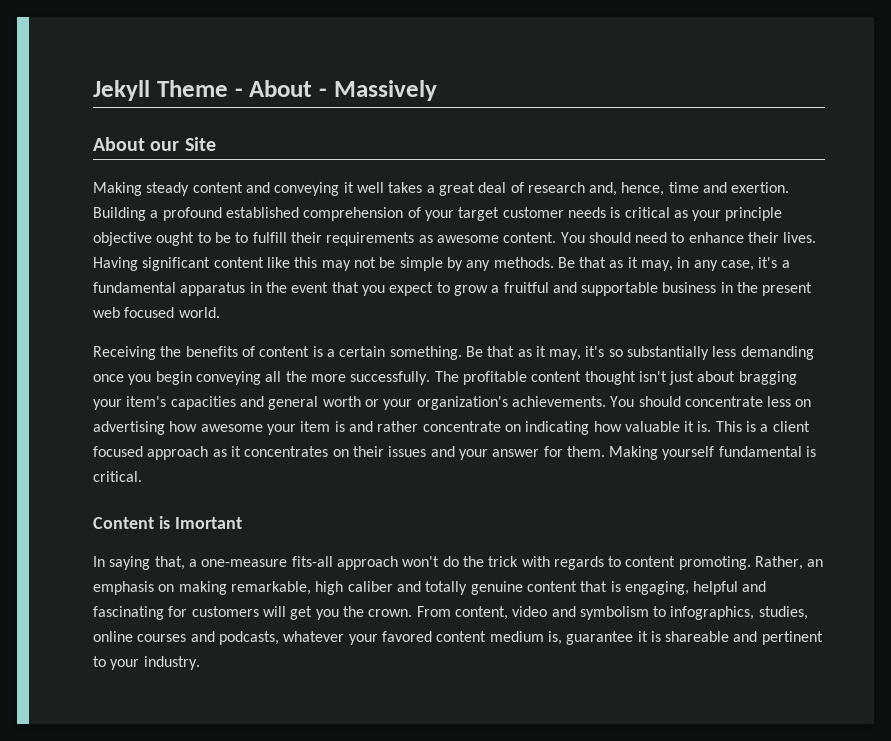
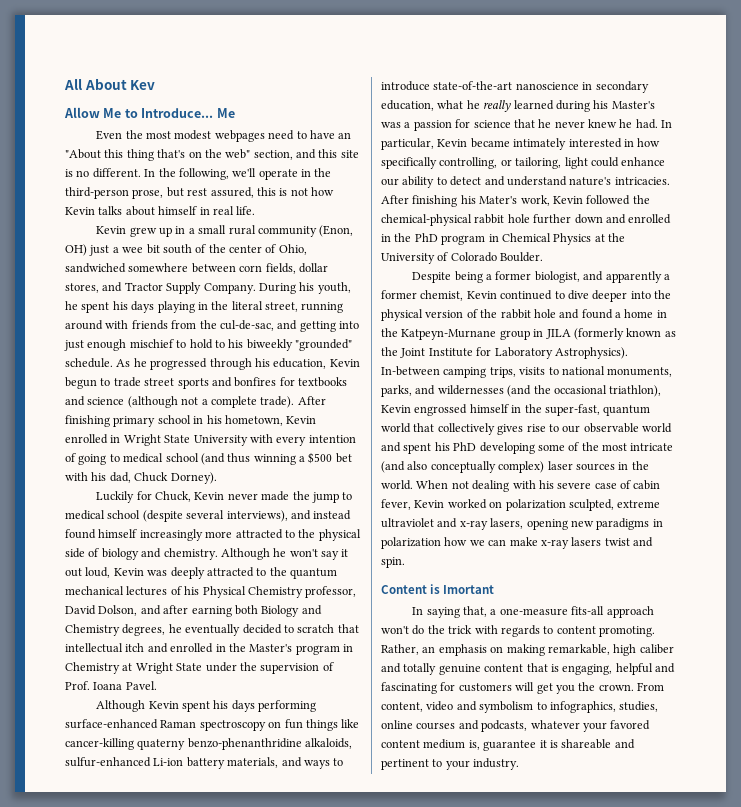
- Jekyll Theme - About - Massively
- About our Site
- Making steady content and conveying it well takes a great deal of research and, hence, time and exertion. Building a profound established comprehension of your target customer needs is critical as your principle objective ought to be to fulfill their requirements as awesome content. You should need to enhance their lives. Having significant content like this may not be simple by any methods. Be that as it may, in any case, it's a fundamental apparatus in the event that you expect to grow a fruitful and supportable business in the present web focused world.
- Receiving the benefits of content is a certain something. Be that as it may, it's so substantially less demanding once you begin conveying all the more successfully. The profitable content thought isn't just about bragging your item's capacities and general worth or your organization's achievements. You should concentrate less on advertising how awesome your item is and rather concentrate on indicating how valuable it is. This is a client focused approach as it concentrates on their issues and your answer for them. Making yourself fundamental is critical.
+ All About Kev
+ Allow Me to Introduce... Me
+ Even the most modest webpages need to have an "About this thing that's on the web" section, and this site is no different. In the following, we'll operate in the third-person prose, but rest assured, this is not how Kevin talks about himself in real life.
+ Kevin grew up in a small rural community (Enon, OH) just a wee bit south of the center of Ohio, sandwiched somewhere between corn fields, dollar stores, and Tractor Supply Company. During his youth, he spent his days playing in the literal street, running around with friends from the cul-de-sac, and getting into just enough mischief to hold to his biweekly "grounded" schedule. As he progressed through his education, Kevin begun to trade street sports and bonfires for textbooks and science (although not a complete trade). After finishing primary school in his hometown, Kevin enrolled in Wright State University with every intention of going to medical school (and thus winning a $500 bet with his dad, Chuck Dorney).
+ Luckily for Chuck, Kevin never made the jump to medical school (despite several interviews), and instead found himself increasingly more attracted to the physical side of biology and chemistry. Although he won't say it out loud, Kevin was deeply attracted to the quantum mechanical lectures of his Physical Chemistry professor, David Dolson, and after earning both Biology and Chemistry degrees, he eventually decided to scratch that intellectual itch and enrolled in the Master's program in Chemistry at Wright State under the supervision of Prof. Ioana Pavel.
+ Although Kevin spent his days performing surface-enhanced Raman spectroscopy on fun things like cancer-killing quaterny benzo-phenanthridine alkaloids, sulfur-enhanced Li-ion battery materials, and ways to introduce state-of-the-art nanoscience in secondary education, what he really learned during his Master's was a passion for science that he never knew he had. In particular, Kevin became intimately interested in how specifically controlling, or tailoring, light could enhance our ability to detect and understand nature's intricacies. After finishing his Mater's work, Kevin followed the chemical-physical rabbit hole further down and enrolled in the PhD program in Chemical Physics at the University of Colorado Boulder.
+ Despite being a former biologist, and apparently a former chemist, Kevin continued to dive deeper into the physical version of the rabbit hole and found a home in the Katpeyn-Murnane group in JILA (formerly known as the Joint Institute for Laboratory Astrophysics). In-between camping trips, visits to national monuments, parks, and wildernesses (and the occasional triathlon), Kevin engrossed himself in the super-fast, quantum world that collectively gives rise to our observable world and spent his PhD developing some of the most intricate (and also conceptually complex) laser sources in the world. When not dealing with his severe case of cabin fever, Kevin worked on polarization sculpted, extreme ultraviolet and x-ray lasers, opening new paradigms in polarization how we can make x-ray lasers twist and spin.

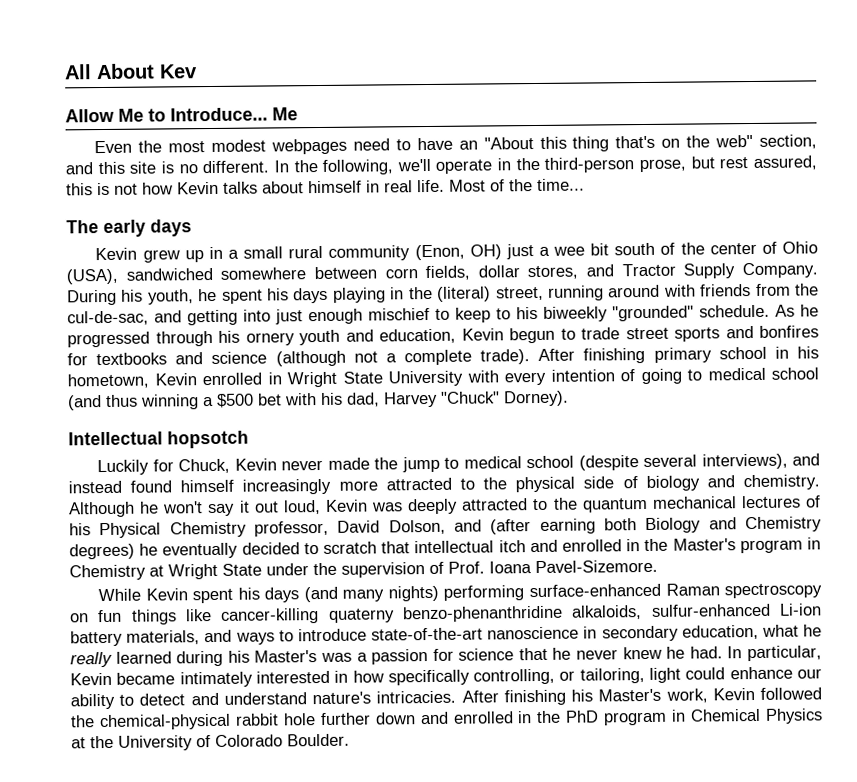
+ Most of the time...
+ The early days
- Kevin grew up in a small rural community (Enon, OH) just a wee bit south of the center of Ohio, sandwiched somewhere between corn fields, dollar stores, and Tractor Supply Company.
+ Kevin grew up in a small rural community (Enon, OH) just a wee bit south of the center of Ohio (USA), sandwiched somewhere between corn fields, dollar stores, and Tractor Supply Company.
- During his youth, he spent his days playing in the literal street, running around with friends from the cul-de-sac, and getting into just enough mischief to hold to his biweekly "grounded" schedule.
+ During his youth, he spent his days playing in the (literal) street, running around with friends from the cul-de-sac, and getting into just enough mischief to keep to his biweekly "grounded" schedule.
- As he progressed through his education, Kevin begun to trade street sports and bonfires for textbooks and science (although not a complete trade).
+ As he progressed through his ornery youth and education, Kevin begun to trade street sports and bonfires for textbooks and science (although not a complete trade).
- After finishing primary school in his hometown, Kevin enrolled in Wright State University with every intention of going to medical school (and thus winning a $500 bet with his dad, Chuck Dorney).
+ After finishing primary school in his hometown, Kevin enrolled in Wright State University with every intention of going to medical school (and thus winning a $500 bet with his dad, Harvey "Chuck" Dorney).
+ Intellectual hopsotch
- Although he won't say it out loud, Kevin was deeply attracted to the quantum mechanical lectures of his Physical Chemistry professor, David Dolson, and after earning both Biology and Chemistry degrees, he eventually decided to scratch that intellectual itch and enrolled in the Master's program in Chemistry at Wright State under the supervision of Prof. Ioana Pavel.
- Although Kevin spent his days performing surface-enhanced Raman spectroscopy on fun things like cancer-killing quaterny benzo-phenanthridine alkaloids, sulfur-enhanced Li-ion battery materials, and ways to introduce state-of-the-art nanoscience in secondary education, what he really learned during his Master's was a passion for science that he never knew he had.
+ Although he won't say it out loud, Kevin was deeply attracted to the quantum mechanical lectures of his Physical Chemistry professor, David Dolson, and (after earning both Biology and Chemistry degrees) he eventually decided to scratch that intellectual itch and enrolled in the Master's program in Chemistry at Wright State under the supervision of Prof. Ioana Pavel-Sizemore.
+ While Kevin spent his days (and many nights) performing surface-enhanced Raman spectroscopy on fun things like cancer-killing quaterny benzo-phenanthridine alkaloids, sulfur-enhanced Li-ion battery materials, and ways to introduce state-of-the-art nanoscience in secondary education, what he really learned during his Master's was a passion for science that he never knew he had.
- After finishing his Mater's work, Kevin followed the chemical-physical rabbit hole further down and enrolled in the PhD program in Chemical Physics at the University of Colorado Boulder.
+ After finishing his Master's work, Kevin followed the chemical-physical rabbit hole further down and enrolled in the PhD program in Chemical Physics at the University of Colorado Boulder.
- Despite being a former biologist, and apparently a former chemist, Kevin continued to dive deeper into the physical version of the rabbit hole and found a home in the Katpeyn-Murnane group in JILA (formerly known as the Joint Institute for Laboratory Astrophysics). In-between camping trips, visits to national monuments, parks, and wildernesses (and the occasional triathlon), Kevin engrossed himself in the super-fast, quantum world that collectively gives rise to our observable world and spent his PhD developing some of the most intricate (and also conceptually complex) laser sources in the world. When not dealing with his severe case of cabin fever, Kevin worked on polarization sculpted, extreme ultraviolet and x-ray lasers, opening new paradigms in polarization how we can make x-ray lasers twist and spin.
- Content is Imortant
- In saying that, a one-measure fits-all approach won't do the trick with regards to content promoting. Rather, an emphasis on making remarkable, high caliber and totally genuine content that is engaging, helpful and fascinating for customers will get you the crown. From content, video and symbolism to infographics, studies, online courses and podcasts, whatever your favored content medium is, guarantee it is shareable and pertinent to your industry.

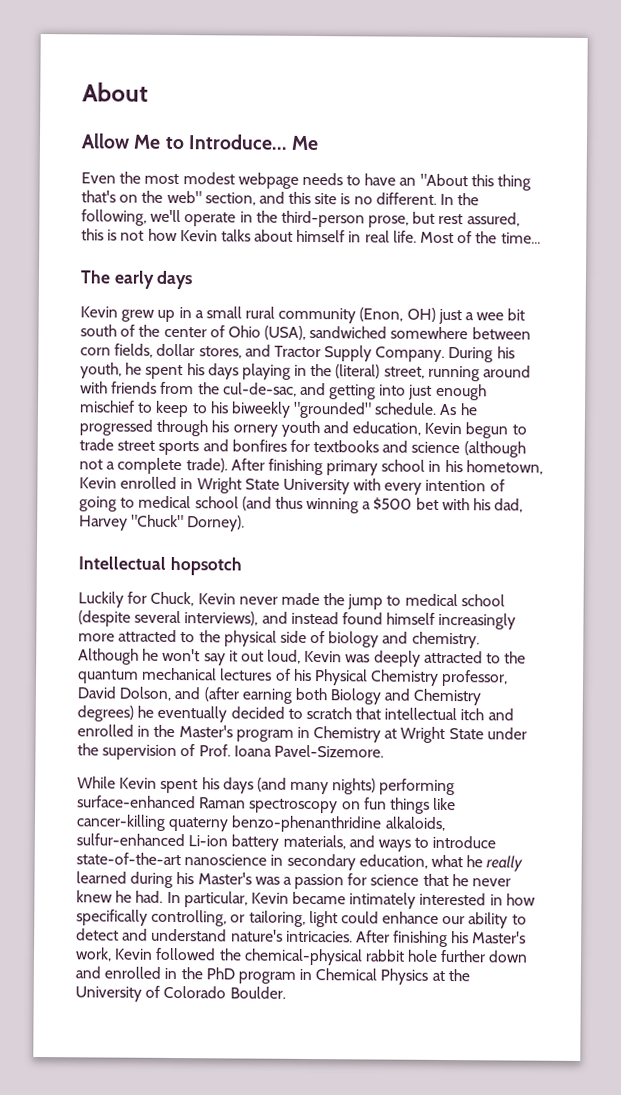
- All About Kev
+ About
- Even the most modest webpages need to have an "About this thing that's on the web" section, and this site is no different.
+ Even the most modest webpage needs to have an "About this thing that's on the web" section, and this site is no different.

